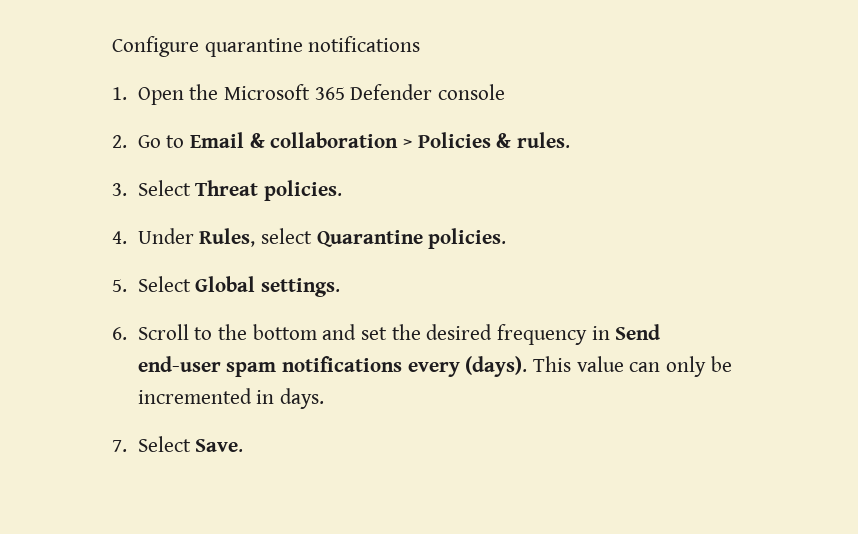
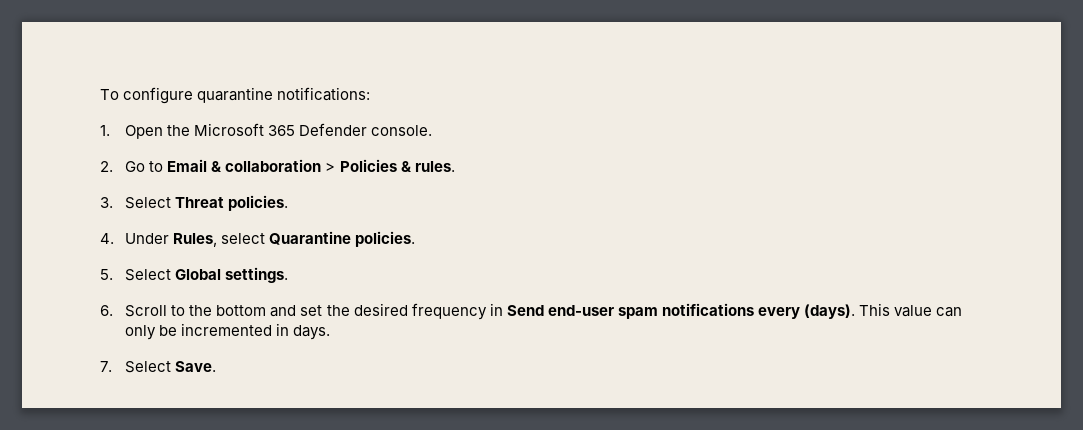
- Configure quarantine notifications
+ To configure quarantine notifications:
- 1. Open the Microsoft 365 Defender console
+ 1. Open the Microsoft 365 Defender console.

